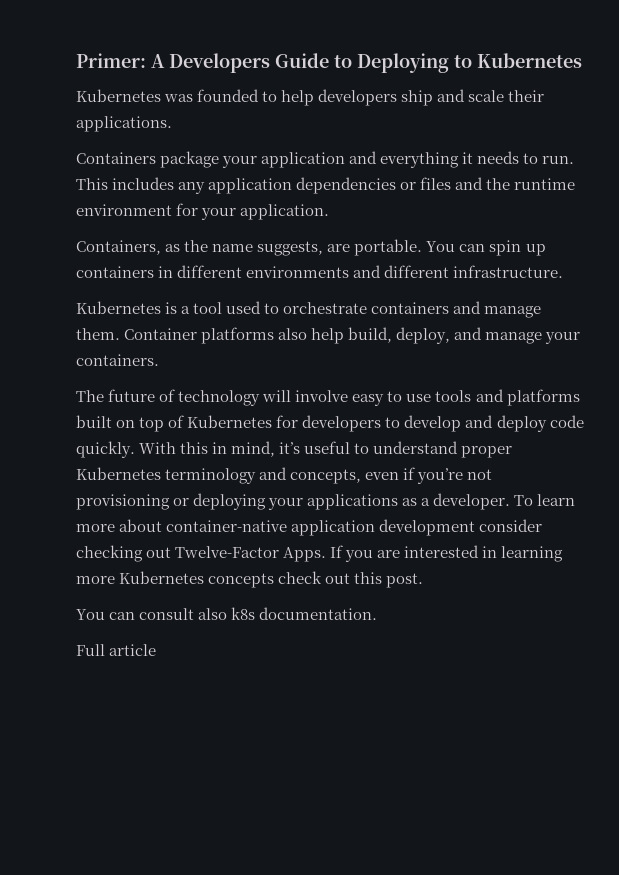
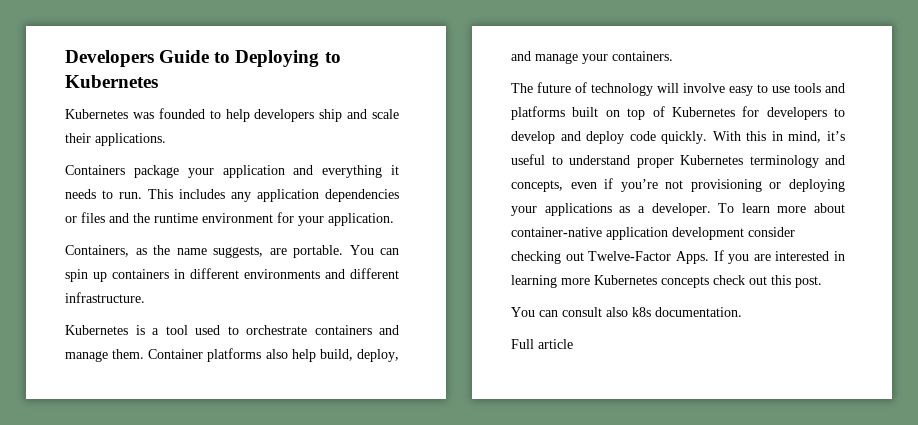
- Primer: A Developers Guide to Deploying to Kubernetes
+ Developers Guide to Deploying to Kubernetes

